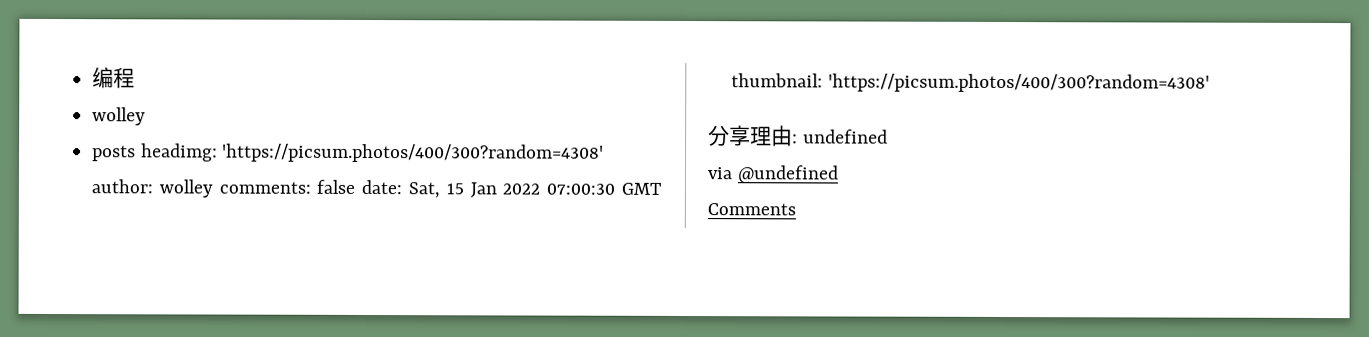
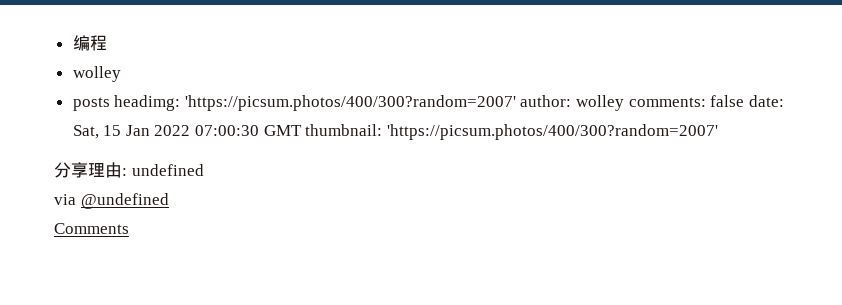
- posts headimg: 'https://picsum.photos/400/300?random=4308' author: wolley comments: false date: Sat, 15 Jan 2022 07:00:30 GMT thumbnail: 'https://picsum.photos/400/300?random=4308'
+ posts headimg: 'https://picsum.photos/400/300?random=2007' author: wolley comments: false date: Sat, 15 Jan 2022 07:00:30 GMT thumbnail: 'https://picsum.photos/400/300?random=2007'

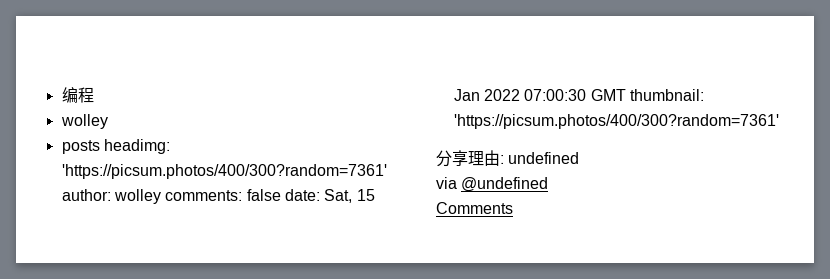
- posts headimg: 'https://picsum.photos/400/300?random=2007' author: wolley comments: false date: Sat, 15 Jan 2022 07:00:30 GMT thumbnail: 'https://picsum.photos/400/300?random=2007'
+ posts headimg: 'https://picsum.photos/400/300?random=7361' author: wolley comments: false date: Sat, 15 Jan 2022 07:00:30 GMT thumbnail: 'https://picsum.photos/400/300?random=7361'

